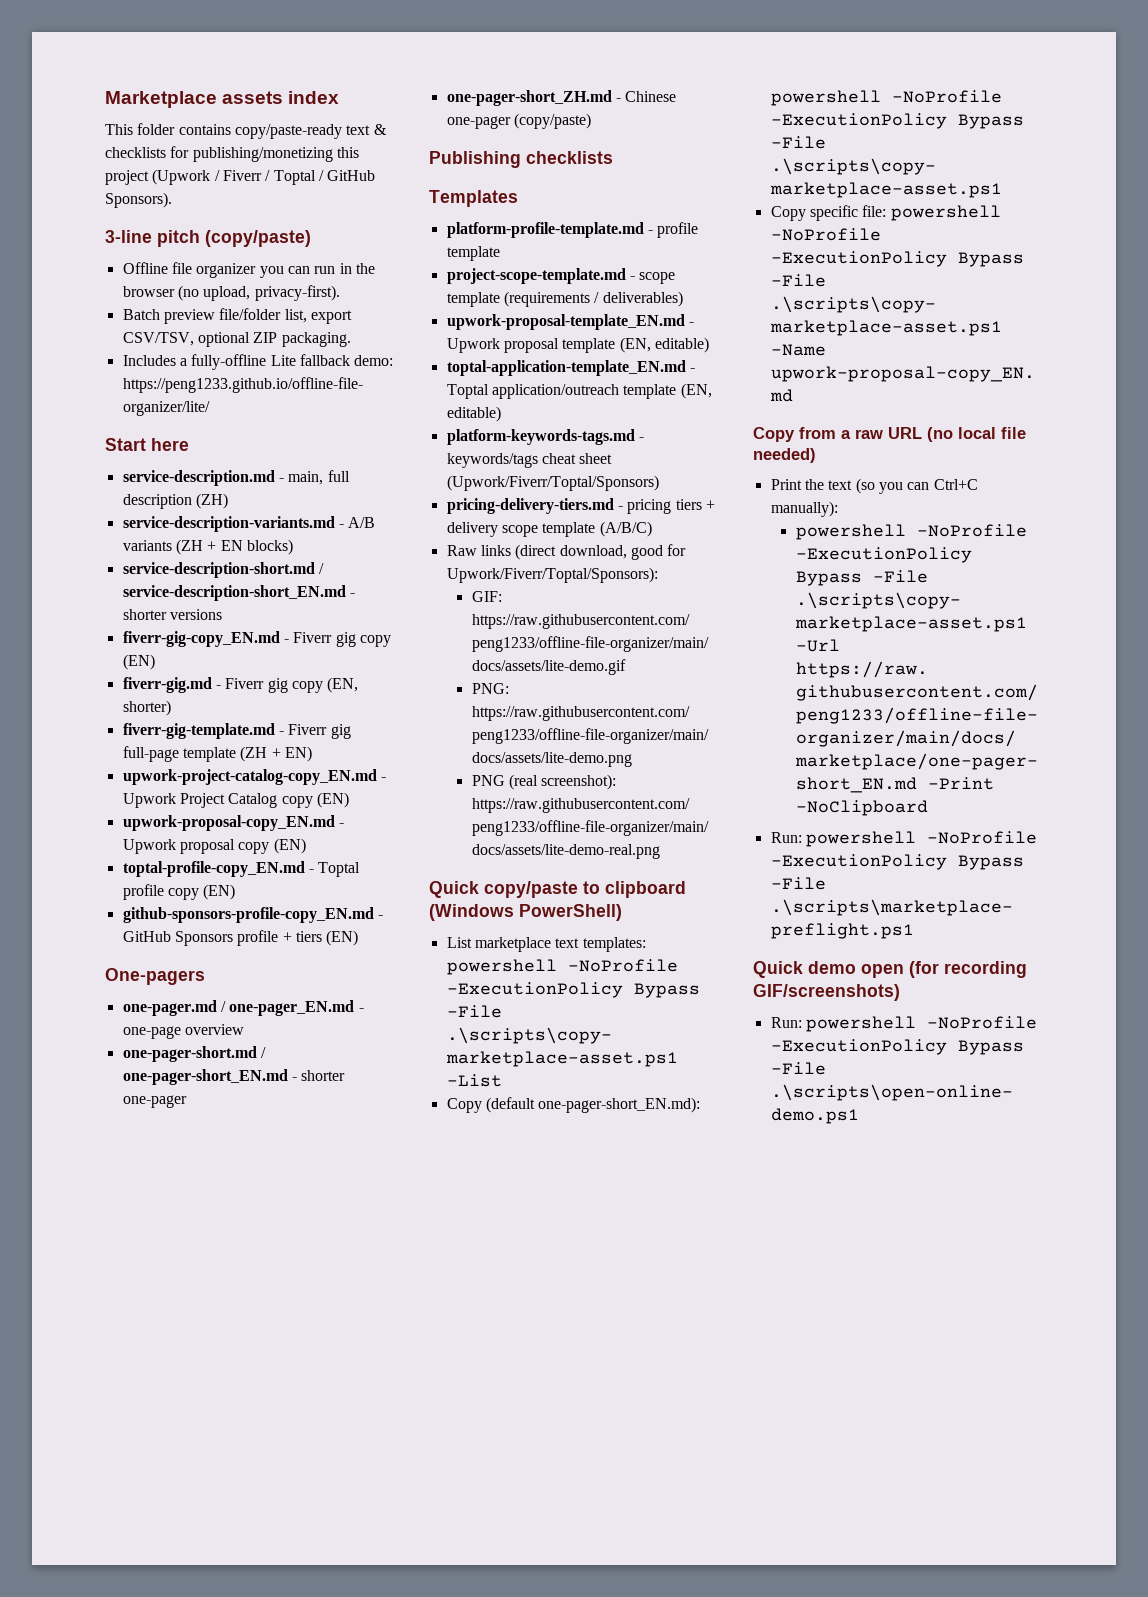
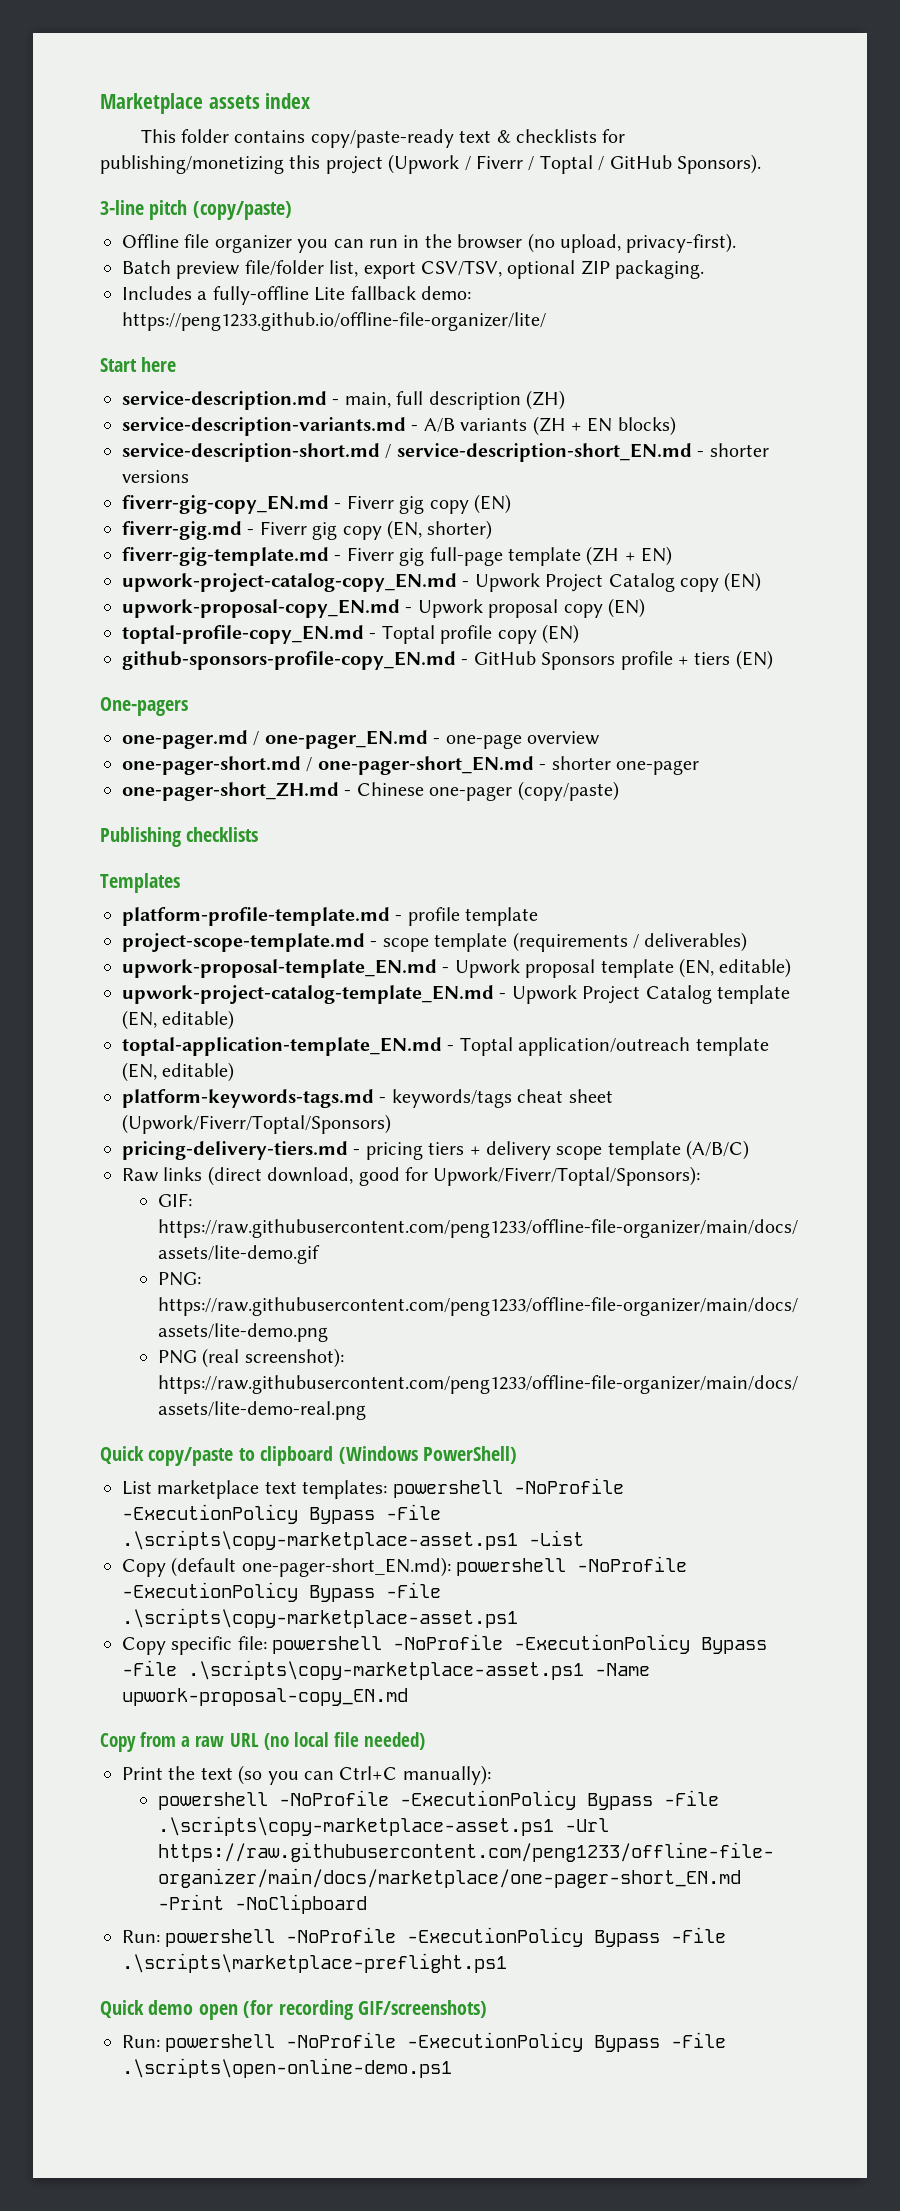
+ upwork-project-catalog-template_EN.md - Upwork Project Catalog template (EN, editable)

